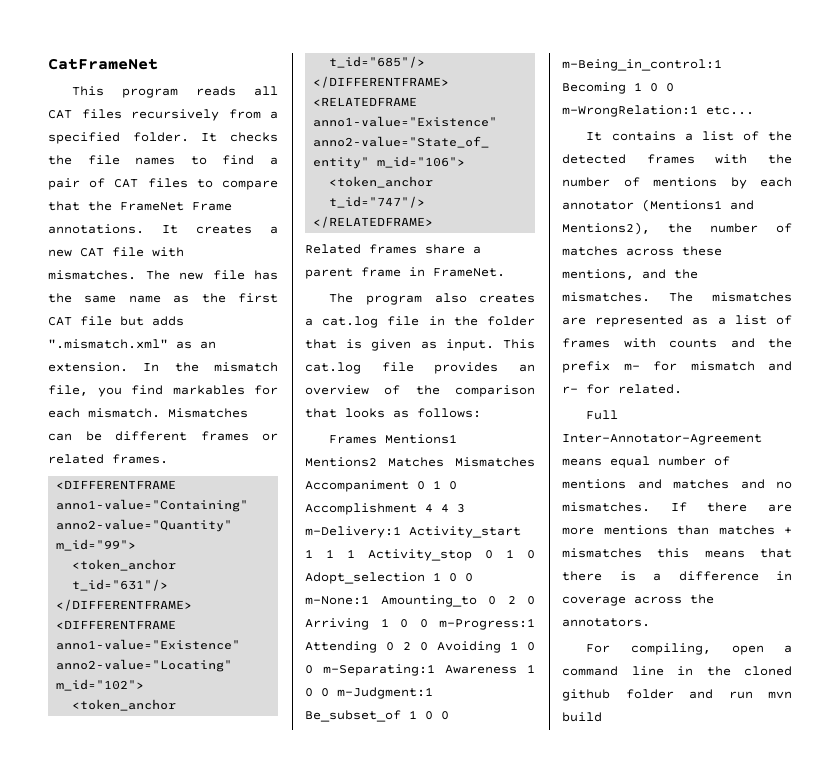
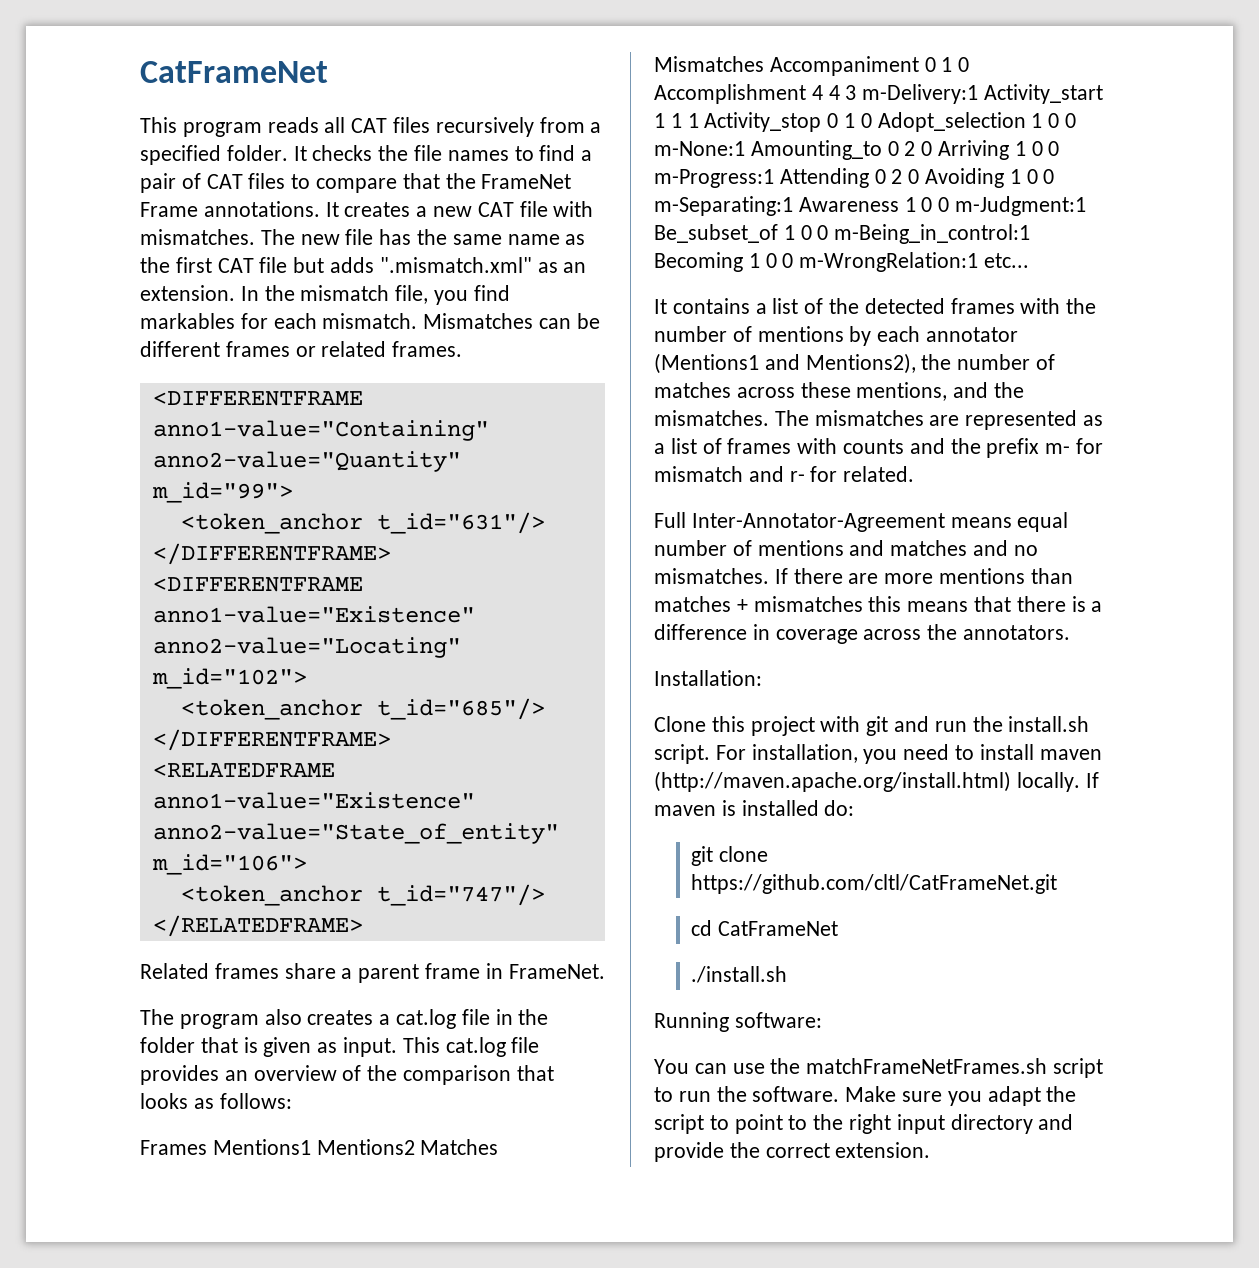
- For compiling, open a command line in the cloned github folder and run mvn build
+ Installation:
+ Clone this project with git and run the install.sh script. For installation, you need to install maven (http://maven.apache.org/install.html) locally. If maven is installed do:
+ git clone https://github.com/cltl/CatFrameNet.git
+ cd CatFrameNet
+ ./install.sh
+ Running software:
+ You can use the matchFrameNetFrames.sh script to run the software. Make sure you adapt the script to point to the right input directory and provide the correct extension.

